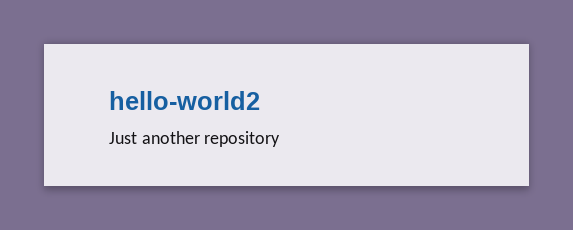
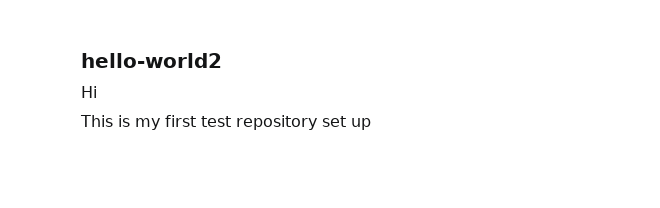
- Just another repository
+ Hi
+ This is my first test repository set up

